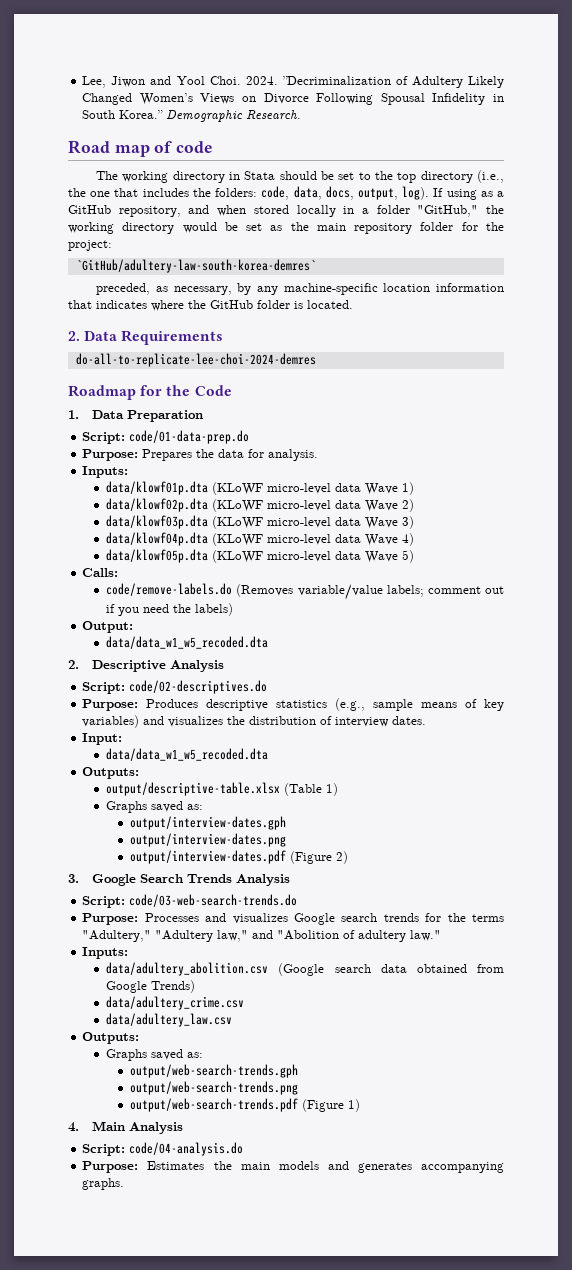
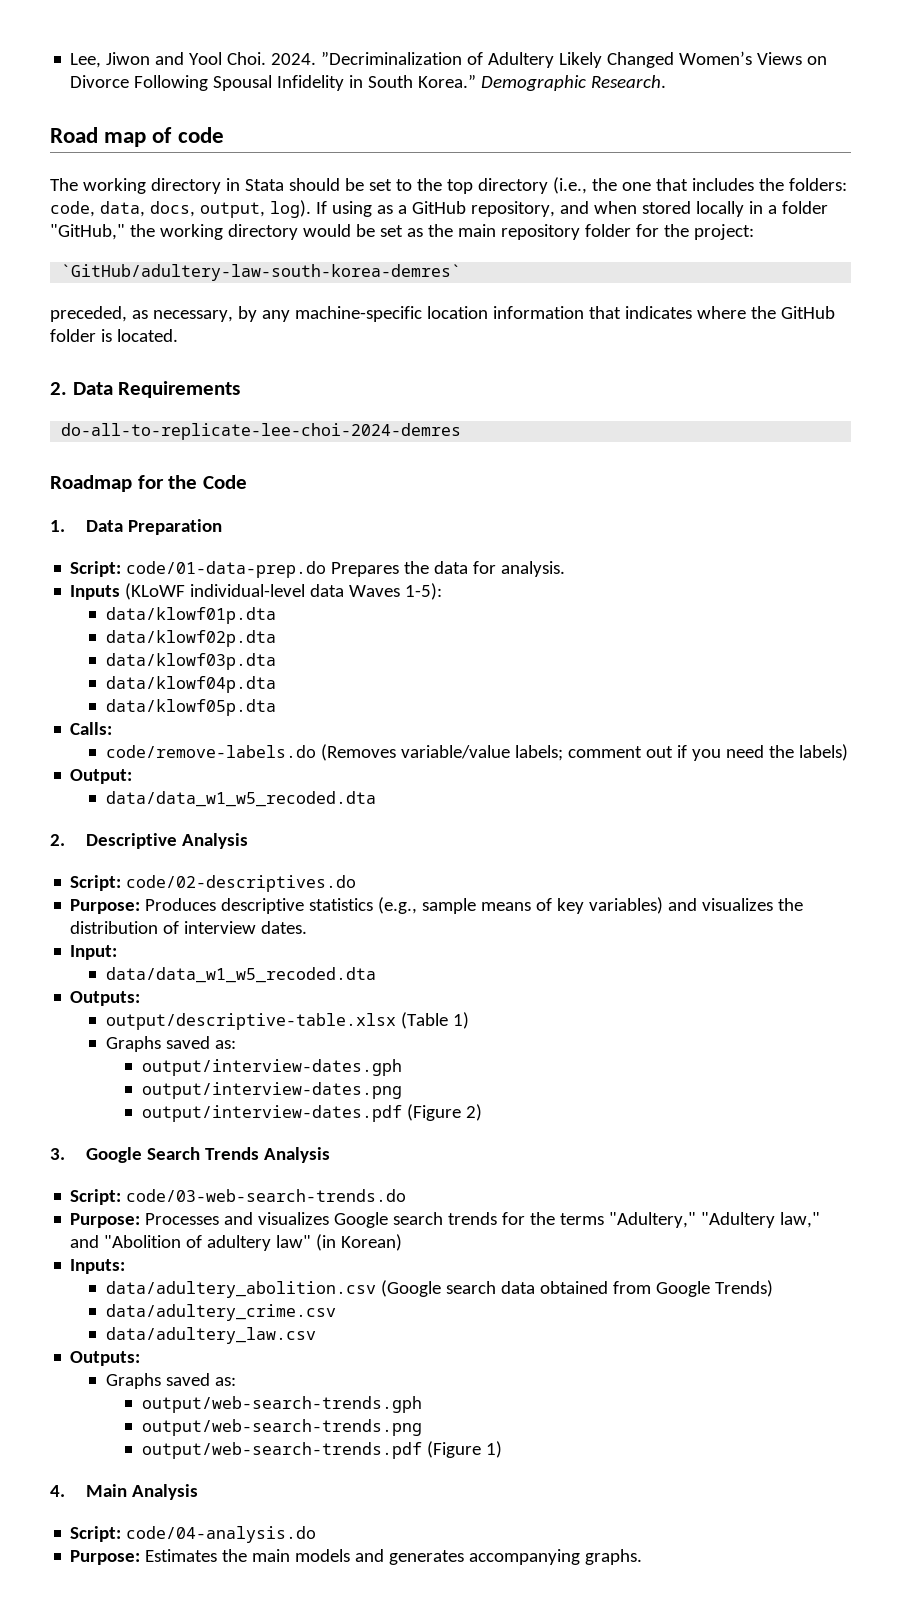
- Script: code/01-data-prep.do
- Purpose: Prepares the data for analysis.
- Inputs:
- data/klowf01p.dta (KLoWF micro-level data Wave 1)
- data/klowf02p.dta (KLoWF micro-level data Wave 2)
- data/klowf03p.dta (KLoWF micro-level data Wave 3)
- data/klowf04p.dta (KLoWF micro-level data Wave 4)
- data/klowf05p.dta (KLoWF micro-level data Wave 5)
+ Script: code/01-data-prep.do Prepares the data for analysis.
+ Inputs (KLoWF individual-level data Waves 1-5):
+ data/klowf01p.dta
+ data/klowf02p.dta
+ data/klowf03p.dta
+ data/klowf04p.dta
+ data/klowf05p.dta
- Purpose: Processes and visualizes Google search trends for the terms "Adultery," "Adultery law," and "Abolition of adultery law."
+ Purpose: Processes and visualizes Google search trends for the terms "Adultery," "Adultery law," and "Abolition of adultery law" (in Korean)

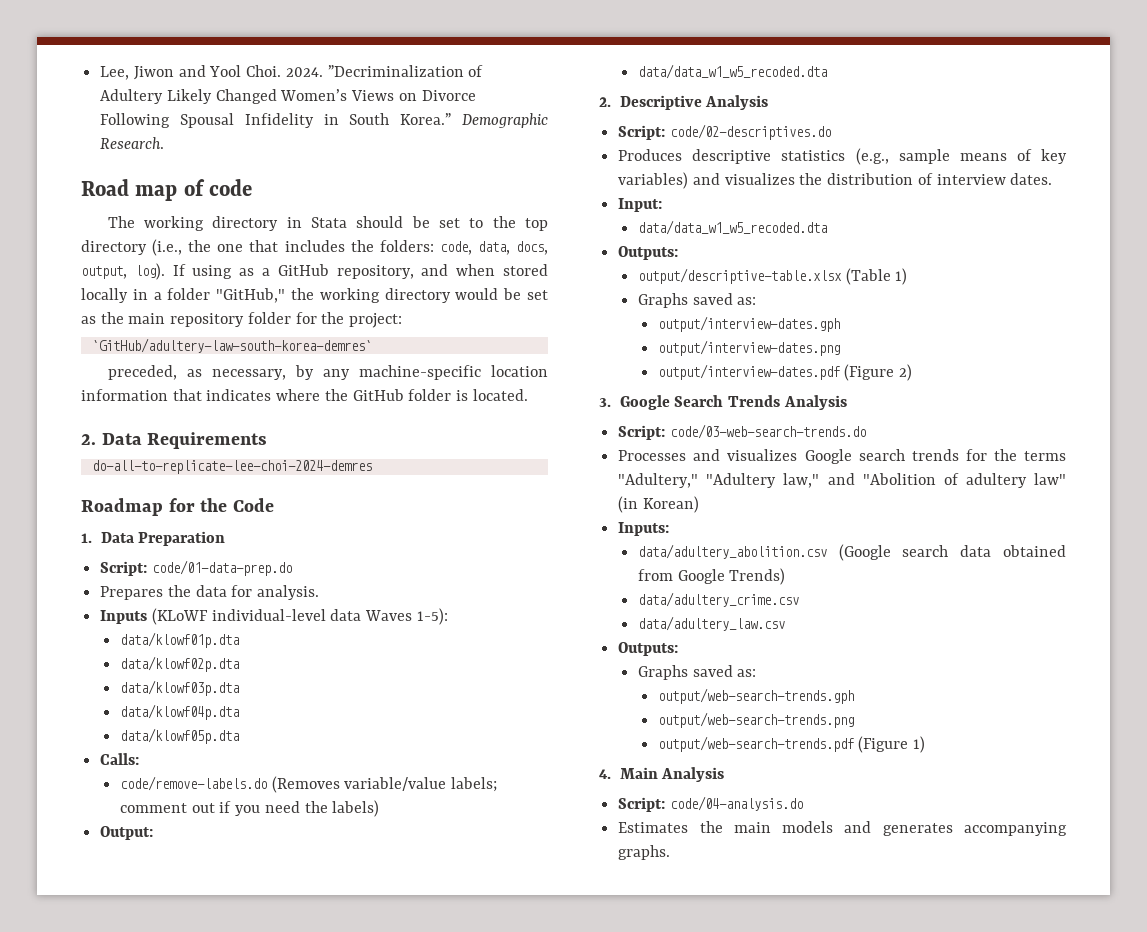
- Script: code/01-data-prep.do Prepares the data for analysis.
+ Script: code/01-data-prep.do
+ Prepares the data for analysis.
- Purpose: Produces descriptive statistics (e.g., sample means of key variables) and visualizes the distribution of interview dates.
+ Produces descriptive statistics (e.g., sample means of key variables) and visualizes the distribution of interview dates.
- Purpose: Processes and visualizes Google search trends for the terms "Adultery," "Adultery law," and "Abolition of adultery law" (in Korean)
+ Processes and visualizes Google search trends for the terms "Adultery," "Adultery law," and "Abolition of adultery law" (in Korean)
- Purpose: Estimates the main models and generates accompanying graphs.
+ Estimates the main models and generates accompanying graphs.

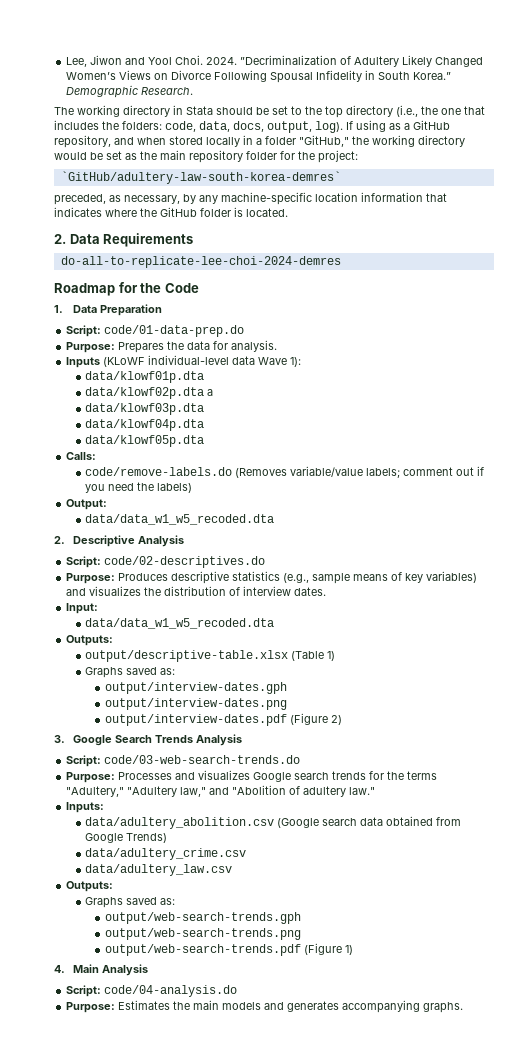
- Road map of code
- Prepares the data for analysis.
+ Purpose: Prepares the data for analysis.
- Inputs (KLoWF individual-level data Waves 1-5):
+ Inputs (KLoWF individual-level data Wave 1):
- data/klowf02p.dta
+ data/klowf02p.dta a
- Produces descriptive statistics (e.g., sample means of key variables) and visualizes the distribution of interview dates.
+ Purpose: Produces descriptive statistics (e.g., sample means of key variables) and visualizes the distribution of interview dates.
- Processes and visualizes Google search trends for the terms "Adultery," "Adultery law," and "Abolition of adultery law" (in Korean)
+ Purpose: Processes and visualizes Google search trends for the terms "Adultery," "Adultery law," and "Abolition of adultery law."
- Estimates the main models and generates accompanying graphs.
+ Purpose: Estimates the main models and generates accompanying graphs.

